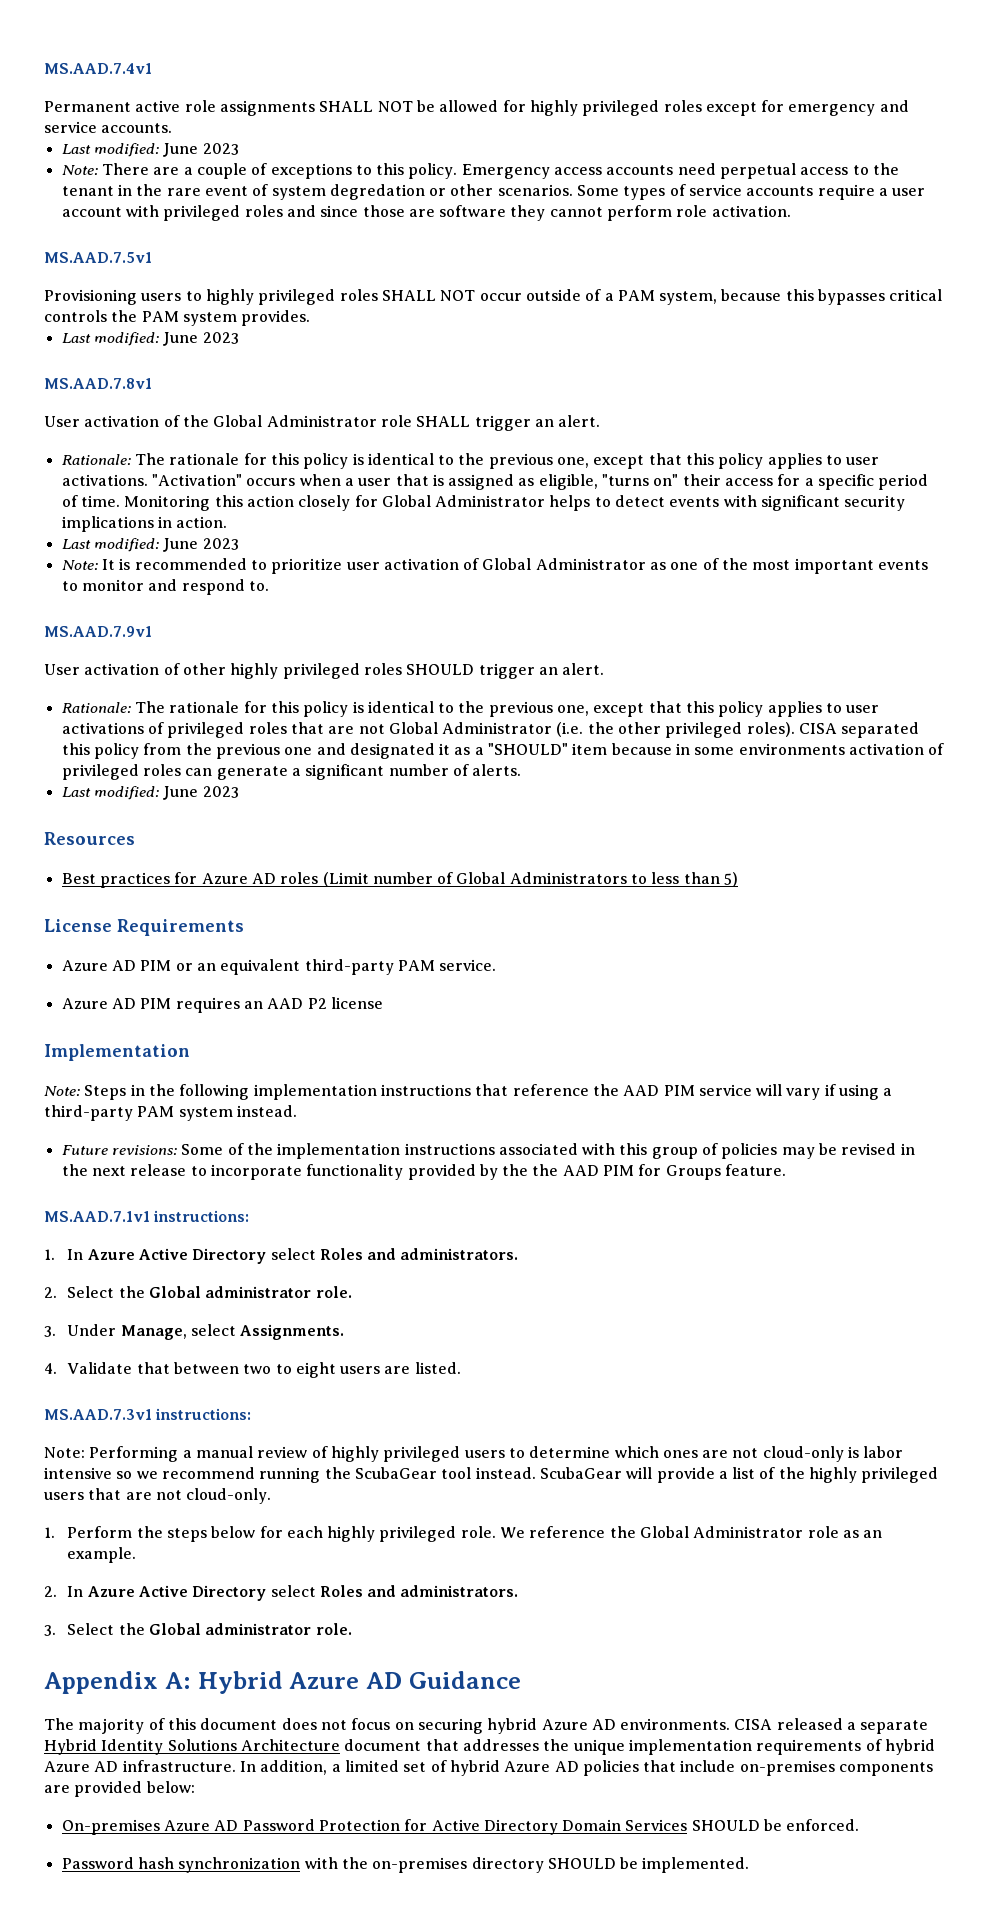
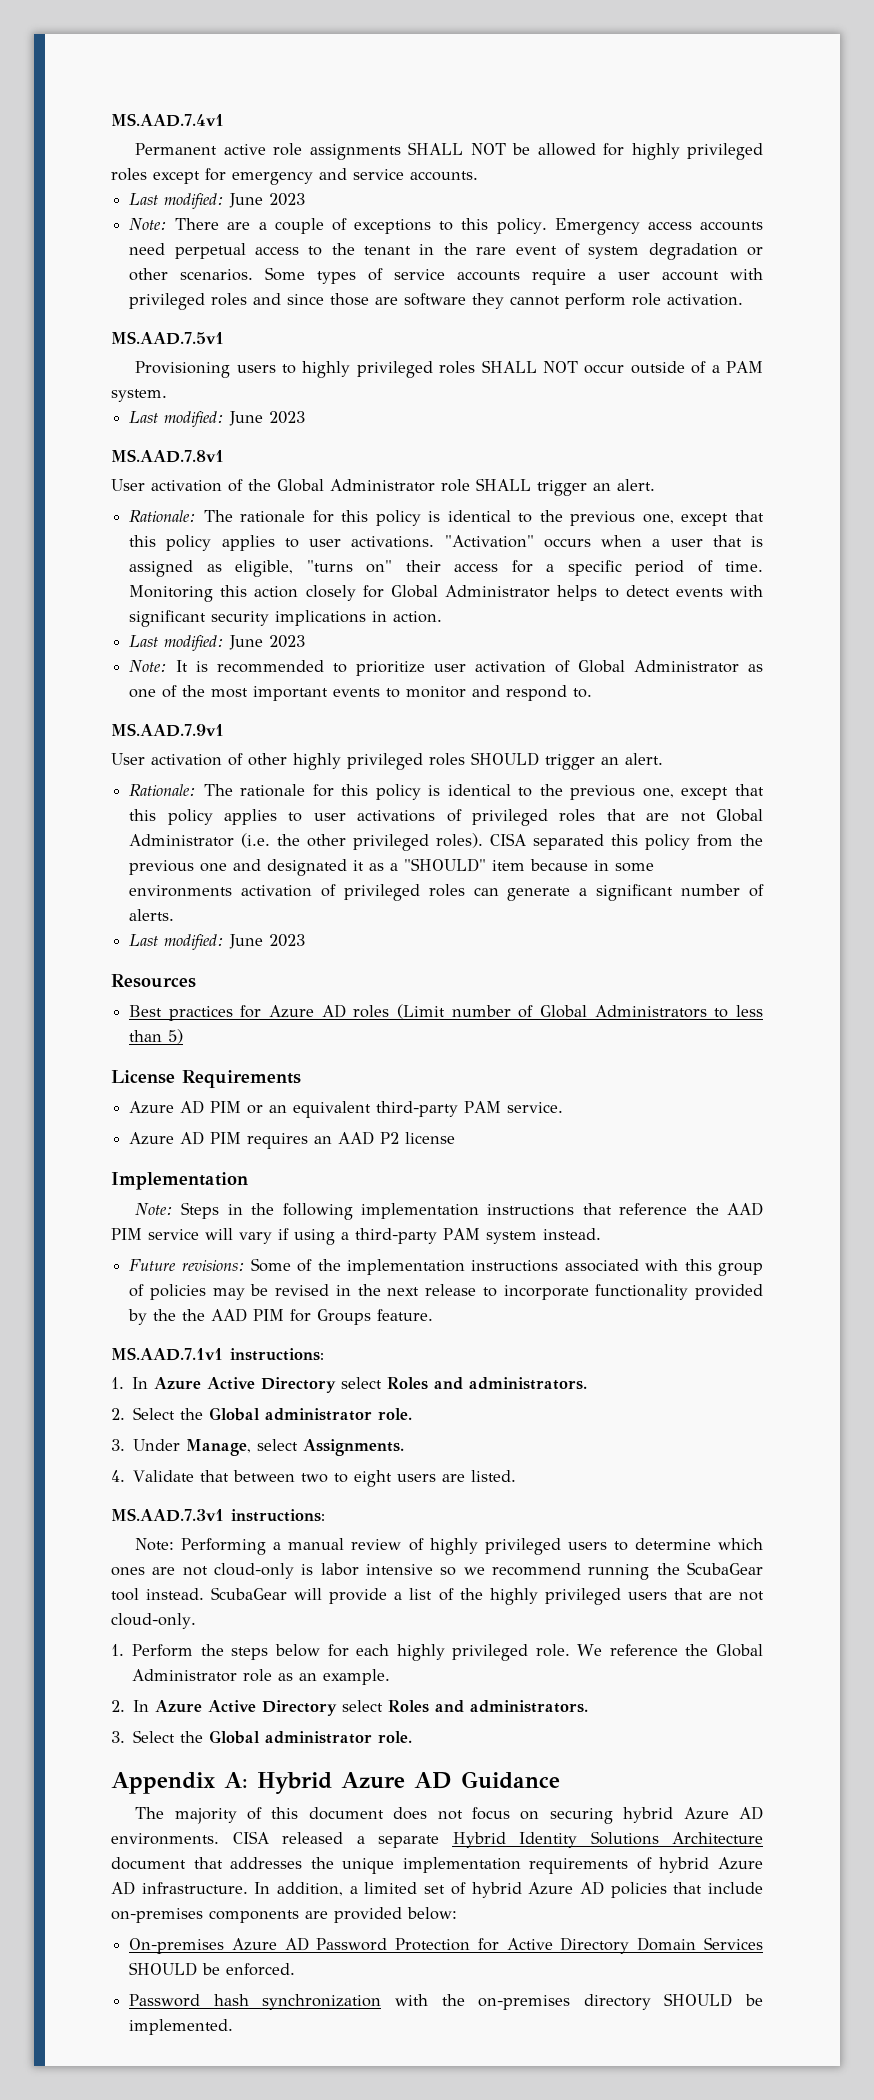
- Emergency access accounts need perpetual access to the tenant in the rare event of system degredation or other scenarios.
+ Emergency access accounts need perpetual access to the tenant in the rare event of system degradation or other scenarios.
- Provisioning users to highly privileged roles SHALL NOT occur outside of a PAM system, because this bypasses critical controls the PAM system provides.
+ Provisioning users to highly privileged roles SHALL NOT occur outside of a PAM system.

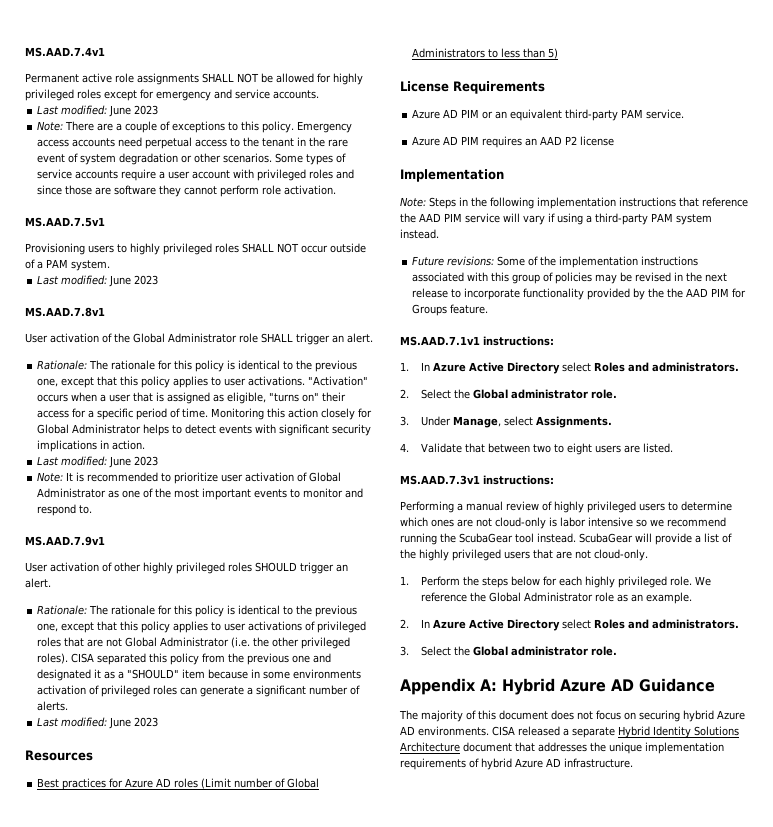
- Note: Performing a manual review of highly privileged users to determine which ones are not cloud-only is labor intensive so we recommend running the ScubaGear tool instead.
+ Performing a manual review of highly privileged users to determine which ones are not cloud-only is labor intensive so we recommend running the ScubaGear tool instead.
- In addition, a limited set of hybrid Azure AD policies that include on-premises components are provided below:
- On-premises Azure AD Password Protection for Active Directory Domain Services SHOULD be enforced.
- Password hash synchronization with the on-premises directory SHOULD be implemented.

